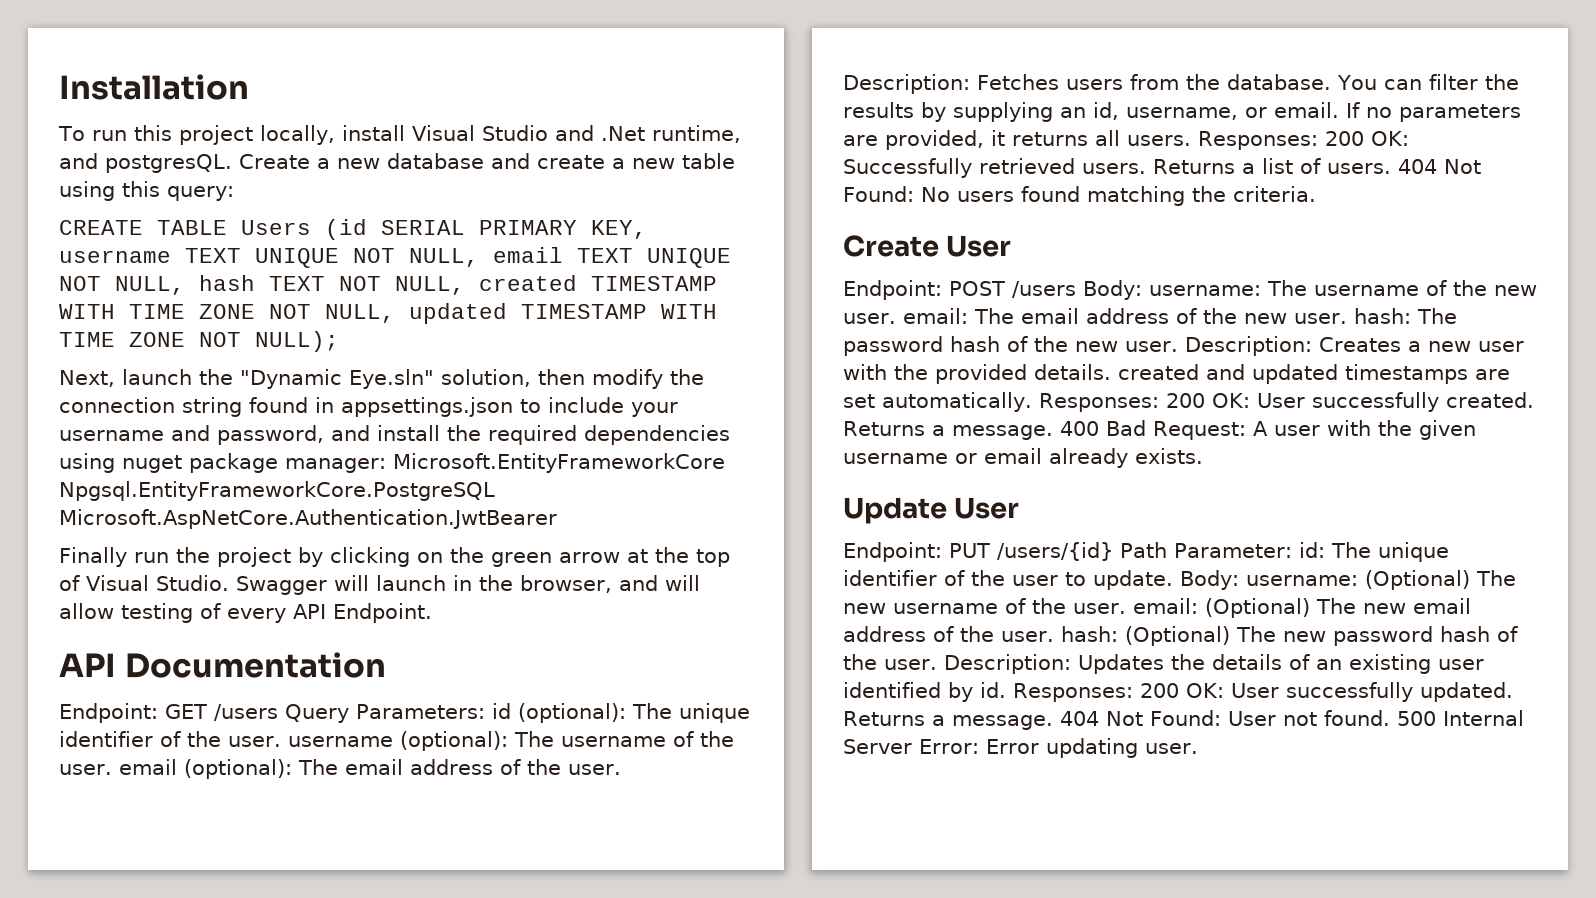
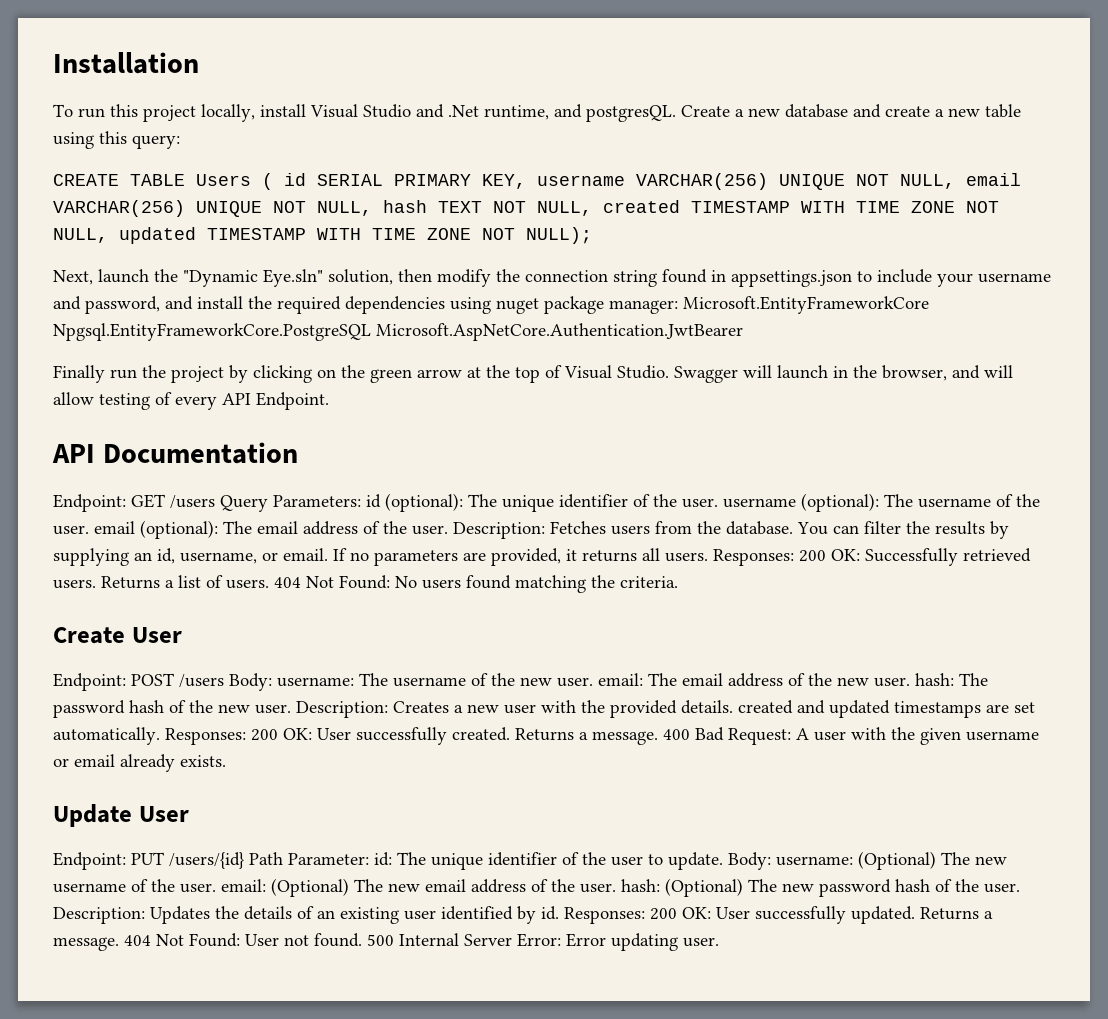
- CREATE TABLE Users (id SERIAL PRIMARY KEY, username TEXT UNIQUE NOT NULL, email TEXT UNIQUE NOT NULL, hash TEXT NOT NULL, created TIMESTAMP WITH TIME ZONE NOT NULL, updated TIMESTAMP WITH TIME ZONE NOT NULL);
+ CREATE TABLE Users ( id SERIAL PRIMARY KEY, username VARCHAR(256) UNIQUE NOT NULL, email VARCHAR(256) UNIQUE NOT NULL, hash TEXT NOT NULL, created TIMESTAMP WITH TIME ZONE NOT NULL, updated TIMESTAMP WITH TIME ZONE NOT NULL);

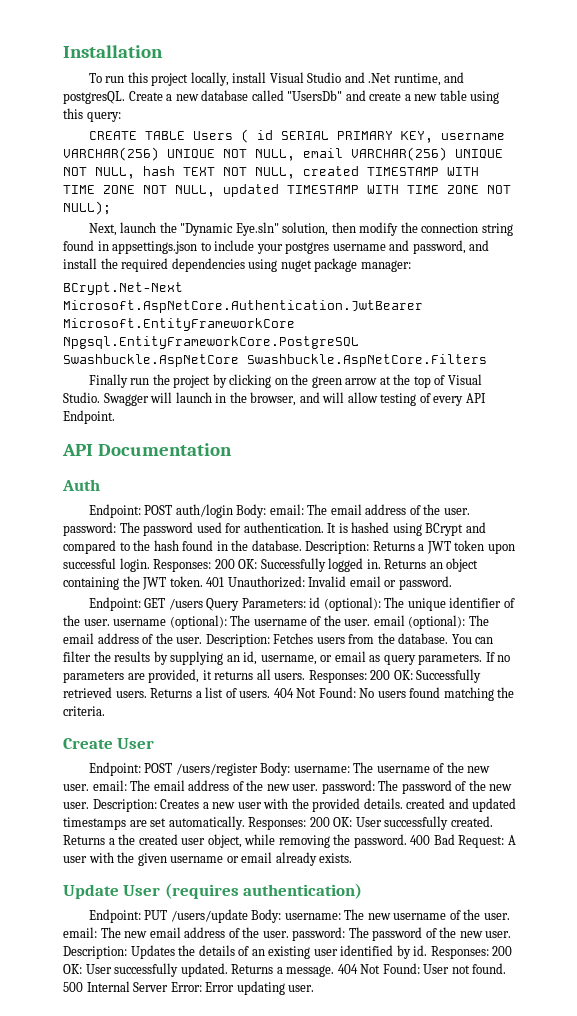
- Create a new database and create a new table using this query:
+ Create a new database called "UsersDb" and create a new table using this query:
- Next, launch the "Dynamic Eye.sln" solution, then modify the connection string found in appsettings.json to include your username and password, and install the required dependencies using nuget package manager: Microsoft.EntityFrameworkCore Npgsql.EntityFrameworkCore.PostgreSQL Microsoft.AspNetCore.Authentication.JwtBearer
+ Next, launch the "Dynamic Eye.sln" solution, then modify the connection string found in appsettings.json to include your postgres username and password, and install the required dependencies using nuget package manager:
+ BCrypt.Net-Next Microsoft.AspNetCore.Authentication.JwtBearer Microsoft.EntityFrameworkCore Npgsql.EntityFrameworkCore.PostgreSQL Swashbuckle.AspNetCore Swashbuckle.AspNetCore.Filters
+ Auth
+ Endpoint: POST auth/login Body: email: The email address of the user. password: The password used for authentication. It is hashed using BCrypt and compared to the hash found in the database. Description: Returns a JWT token upon successful login. Responses: 200 OK: Successfully logged in. Returns an object containing the JWT token. 401 Unauthorized: Invalid email or password.
- You can filter the results by supplying an id, username, or email.
+ You can filter the results by supplying an id, username, or email as query parameters.
- Endpoint: POST /users Body: username: The username of the new user. email: The email address of the new user. hash: The password hash of the new user.
+ Endpoint: POST /users/register Body: username: The username of the new user. email: The email address of the new user. password: The password of the new user.
- Responses: 200 OK: User successfully created. Returns a message.
+ Responses: 200 OK: User successfully created. Returns a the created user object, while removing the password.
- Update User
+ Update User (requires authentication)
- Endpoint: PUT /users/{id} Path Parameter: id: The unique identifier of the user to update. Body: username: (Optional) The new username of the user. email: (Optional) The new email address of the user. hash: (Optional) The new password hash of the user.
+ Endpoint: PUT /users/update Body: username: The new username of the user. email: The new email address of the user. password: The password of the new user.

